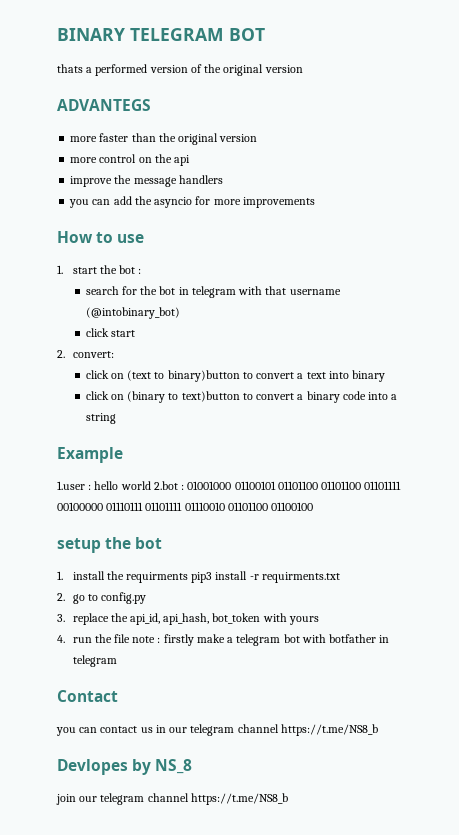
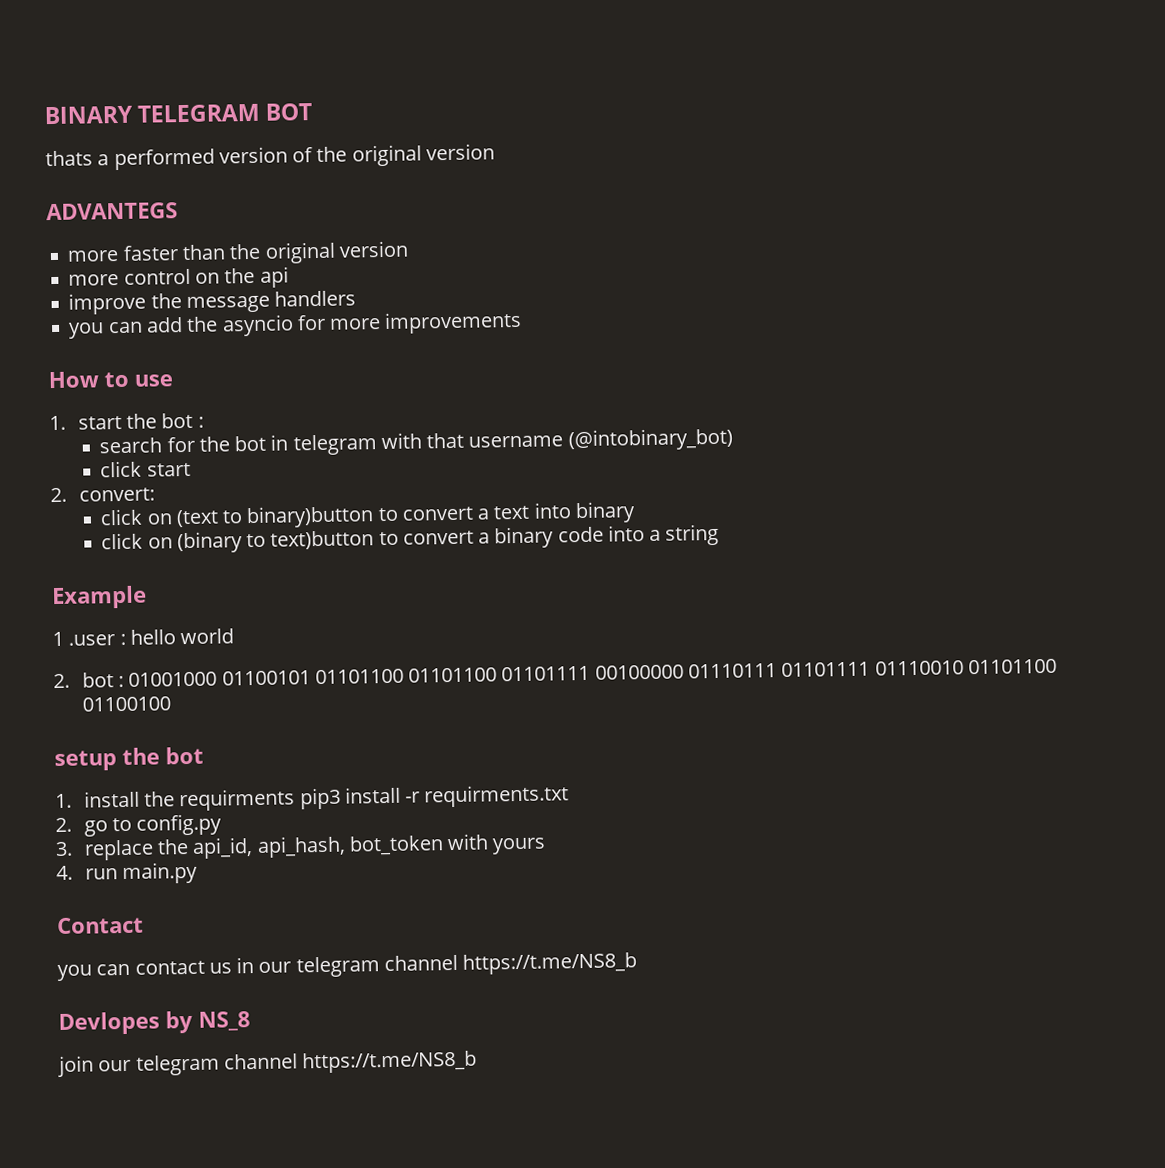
- 1.user : hello world 2.bot : 01001000 01100101 01101100 01101100 01101111 00100000 01110111 01101111 01110010 01101100 01100100
+ 1 .user : hello world
+ 2. bot : 01001000 01100101 01101100 01101100 01101111 00100000 01110111 01101111 01110010 01101100 01100100
- 4. run the file note : firstly make a telegram bot with botfather in telegram
+ 4. run main.py

